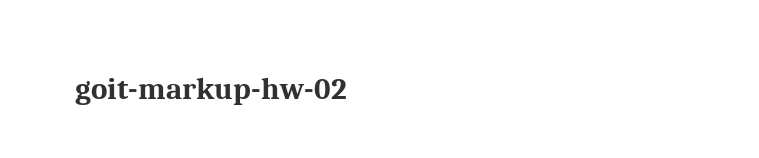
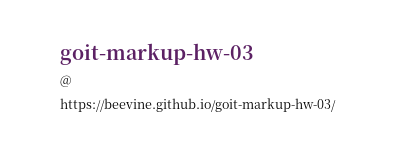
- goit-markup-hw-02
+ goit-markup-hw-03
+ @
+ https://beevine.github.io/goit-markup-hw-03/

